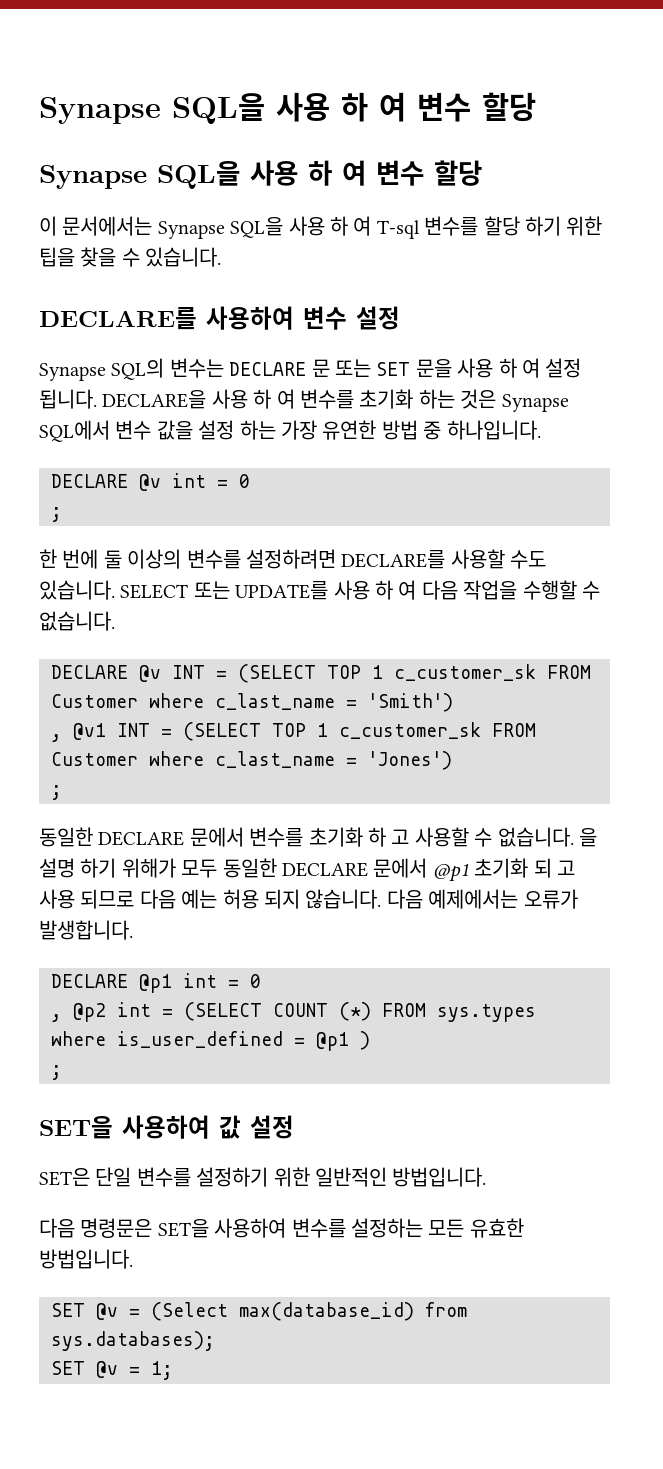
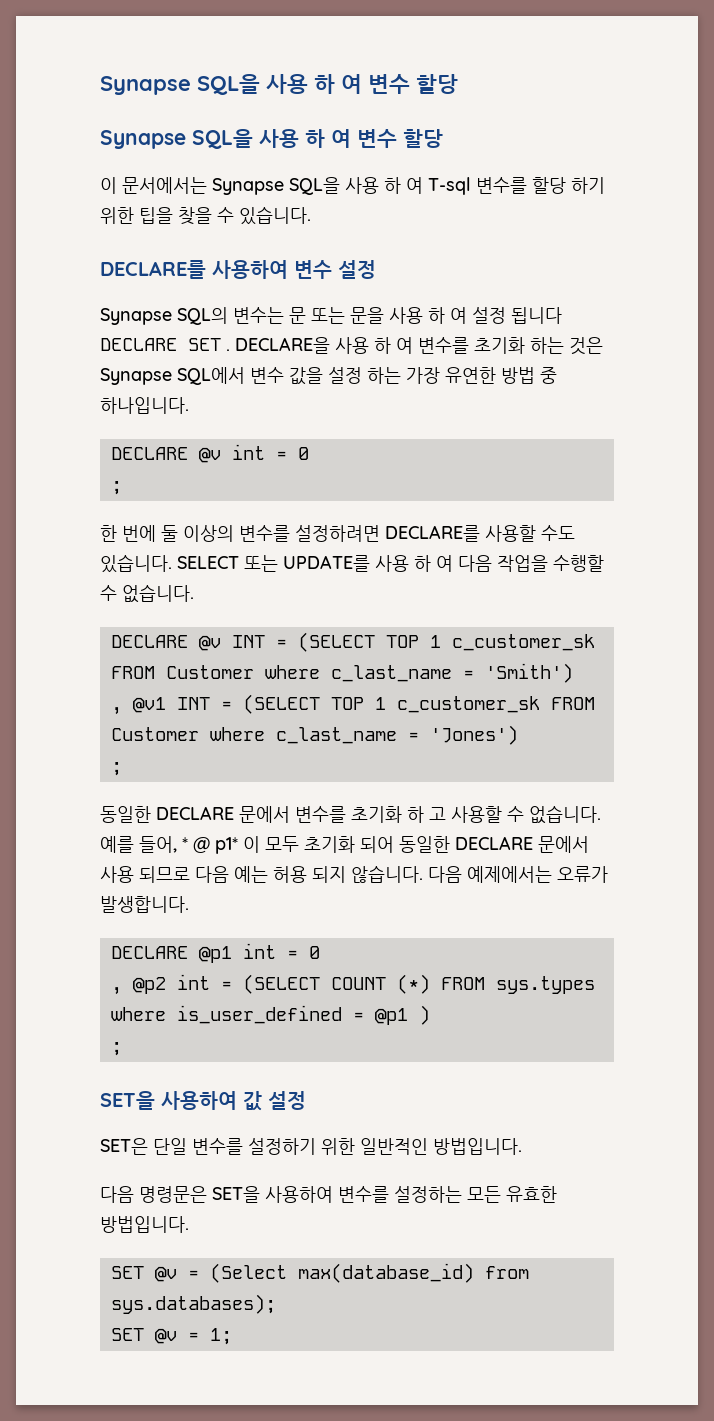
- Synapse SQL의 변수는 DECLARE 문 또는 SET 문을 사용 하 여 설정 됩니다.
+ Synapse SQL의 변수는 문 또는 문을 사용 하 여 설정 됩니다 DECLARE SET .
- 을 설명 하기 위해가 모두 동일한 DECLARE 문에서 @p1 초기화 되 고 사용 되므로 다음 예는 허용 되지 않습니다.
+ 예를 들어, * @ p1* 이 모두 초기화 되어 동일한 DECLARE 문에서 사용 되므로 다음 예는 허용 되지 않습니다.

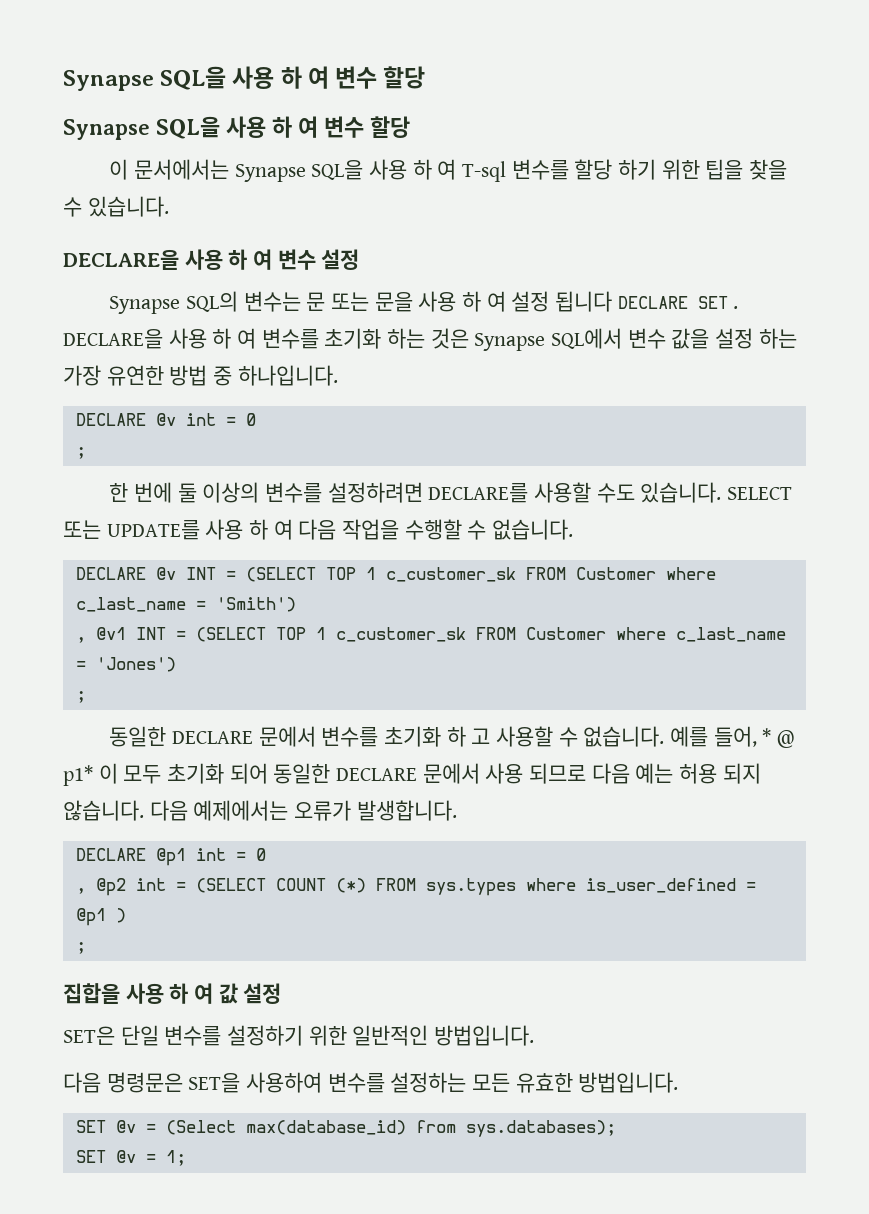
- DECLARE를 사용하여 변수 설정
+ DECLARE을 사용 하 여 변수 설정
- SET을 사용하여 값 설정
+ 집합을 사용 하 여 값 설정

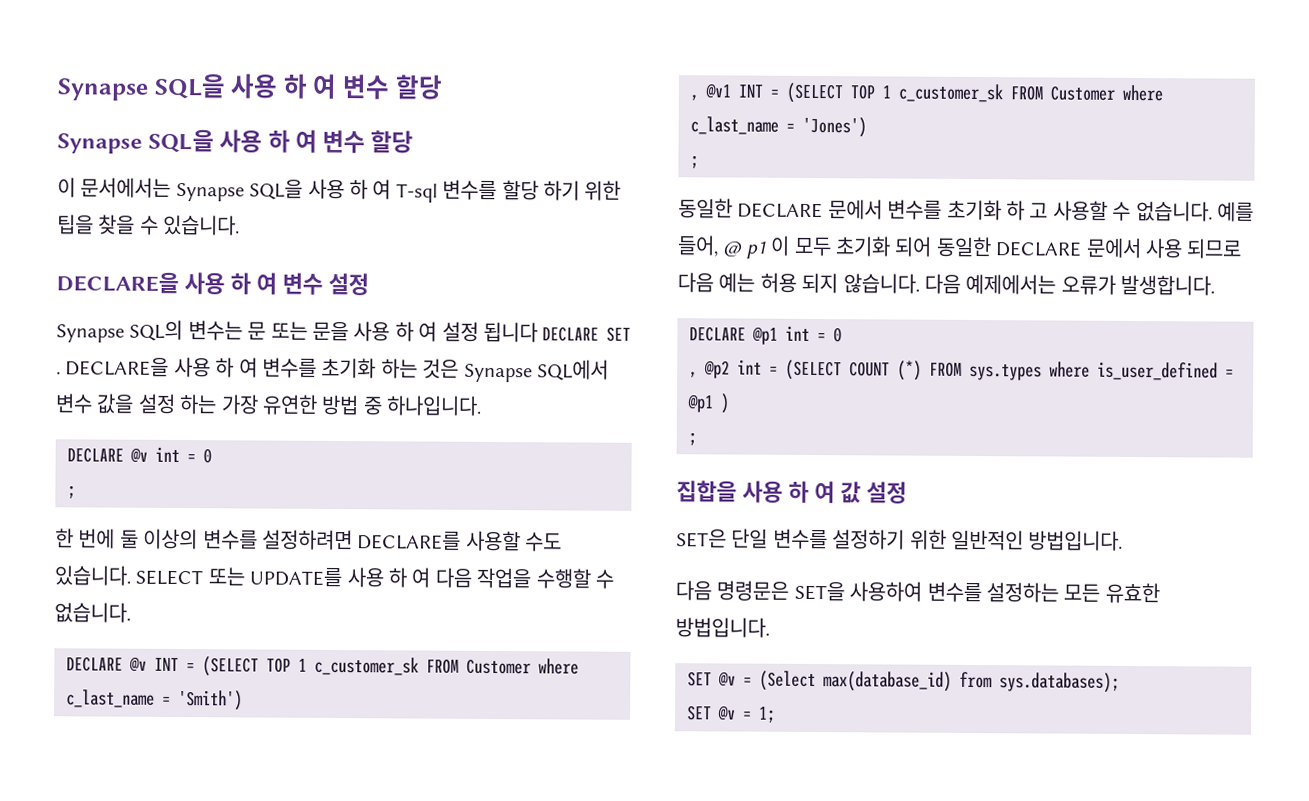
- 예를 들어, * @ p1* 이 모두 초기화 되어 동일한 DECLARE 문에서 사용 되므로 다음 예는 허용 되지 않습니다.
+ 예를 들어, @ p1 이 모두 초기화 되어 동일한 DECLARE 문에서 사용 되므로 다음 예는 허용 되지 않습니다.

